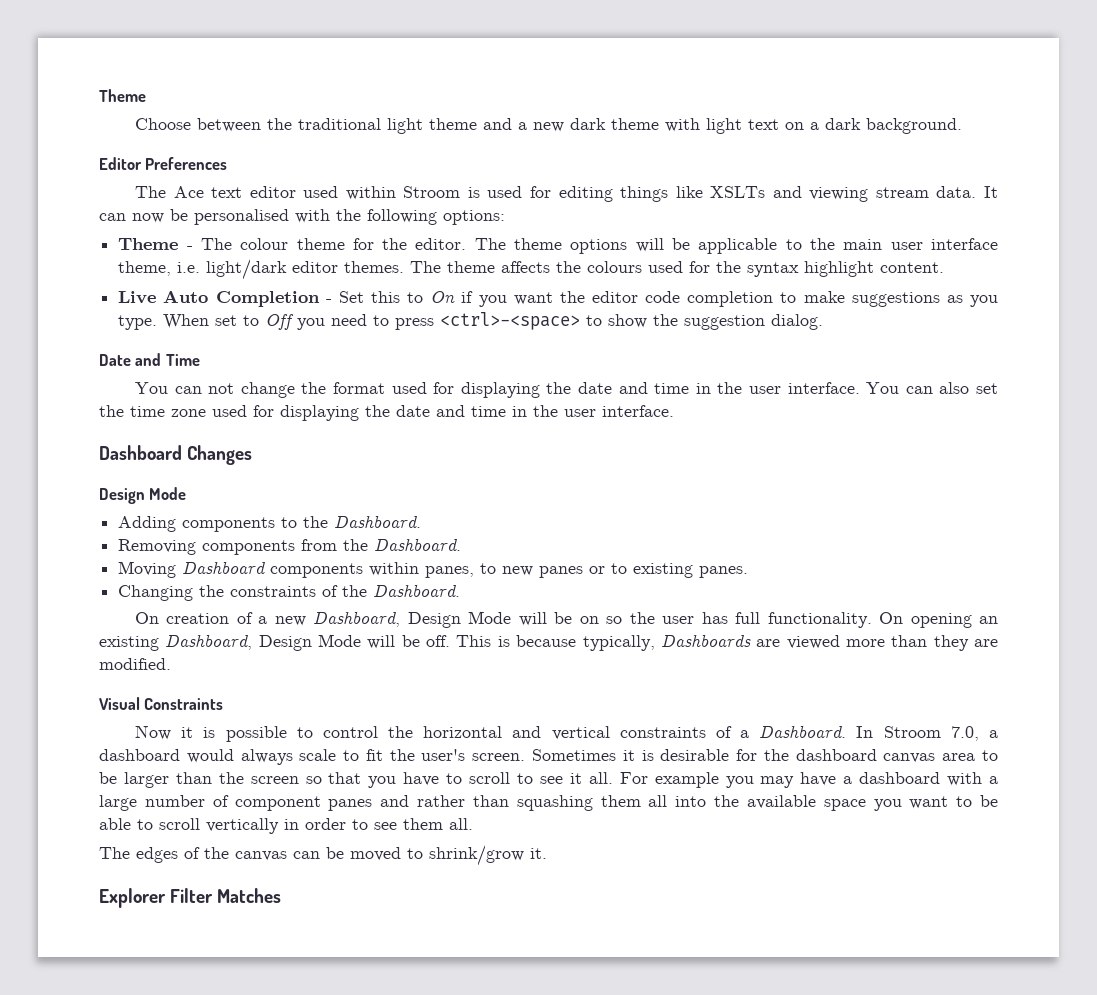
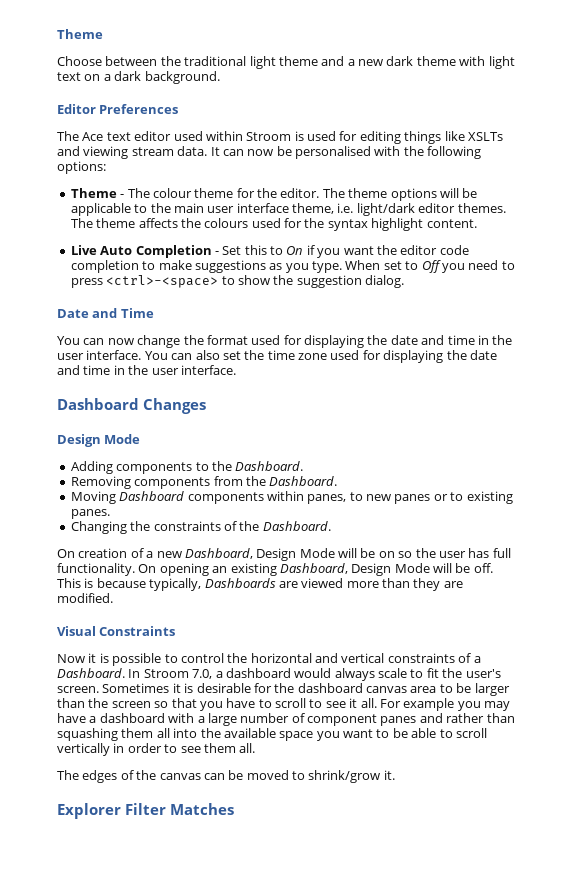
- You can not change the format used for displaying the date and time in the user interface.
+ You can now change the format used for displaying the date and time in the user interface.

